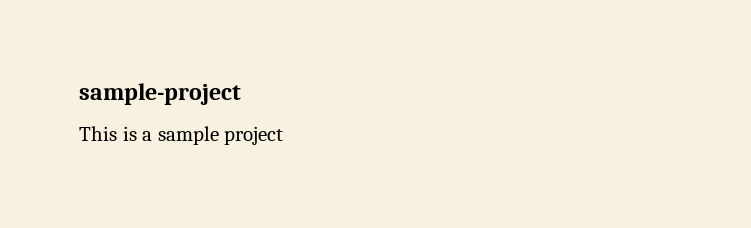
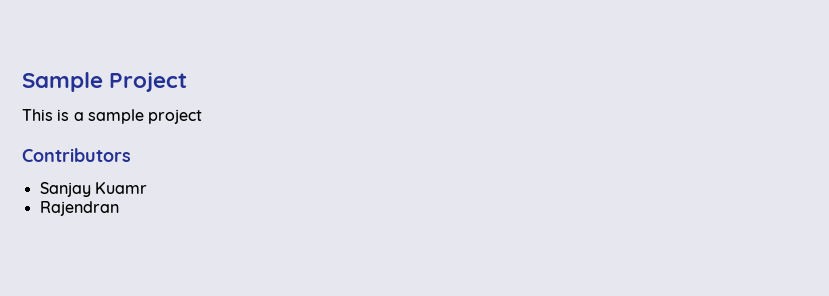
- sample-project
+ Sample Project
+ Contributors
+ Sanjay Kuamr
+ Rajendran

